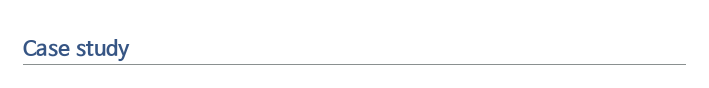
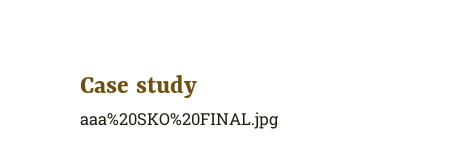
+ aaa%20SKO%20FINAL.jpg

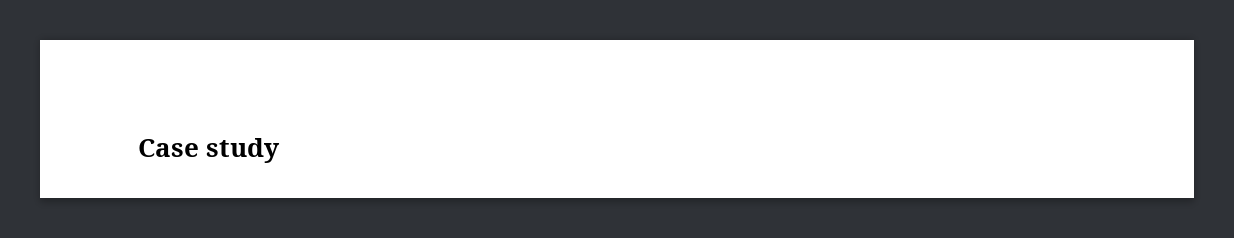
- aaa%20SKO%20FINAL.jpg

